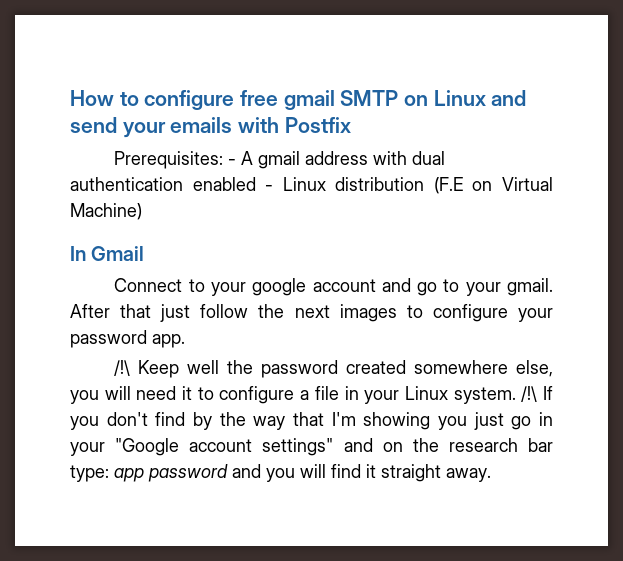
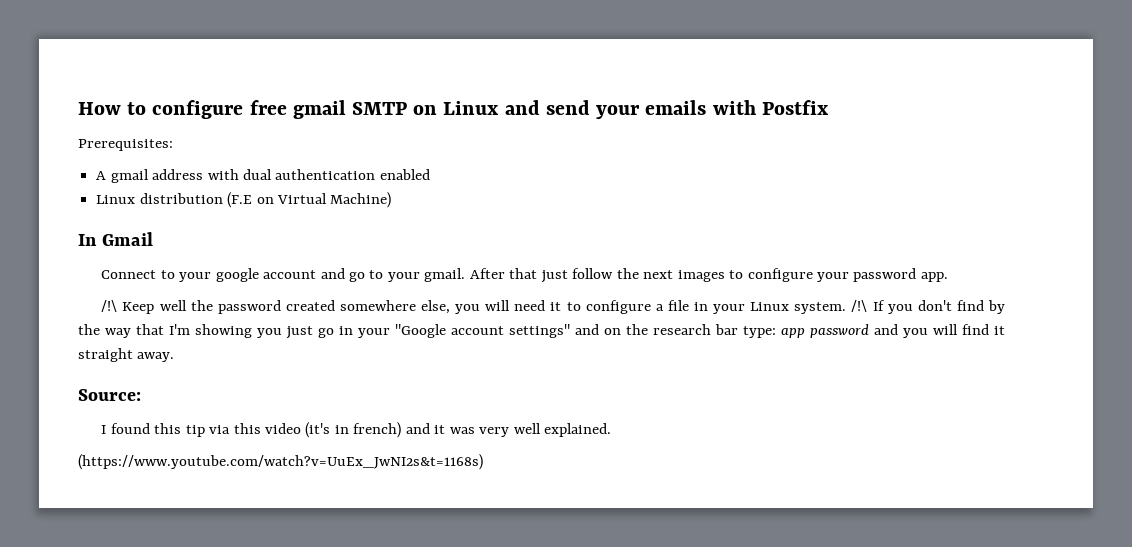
- Prerequisites: - A gmail address with dual authentication enabled - Linux distribution (F.E on Virtual Machine)
+ Prerequisites:
+ A gmail address with dual authentication enabled
+ Linux distribution (F.E on Virtual Machine)
+ Source:
+ I found this tip via this video (it's in french) and it was very well explained.
+ (https://www.youtube.com/watch?v=UuEx_JwNI2s&t=1168s)

